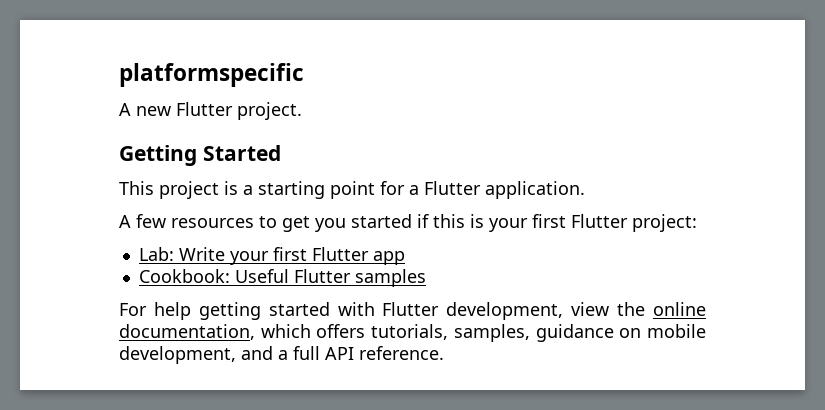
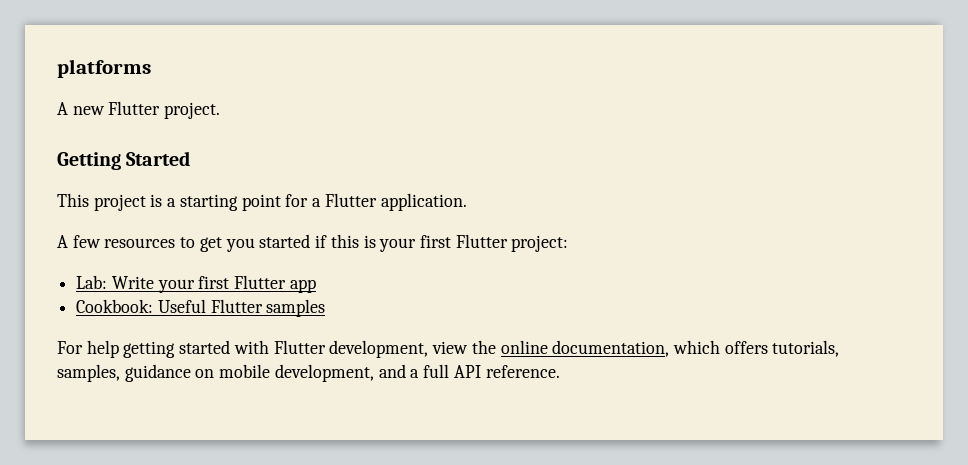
- platformspecific
+ platforms

